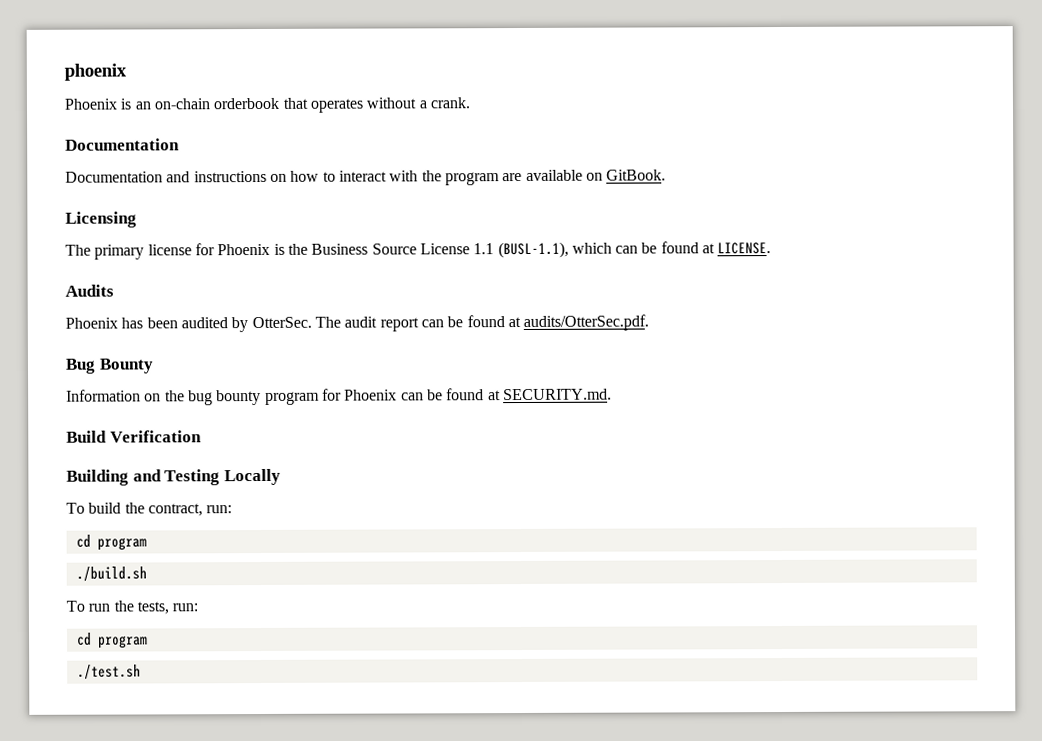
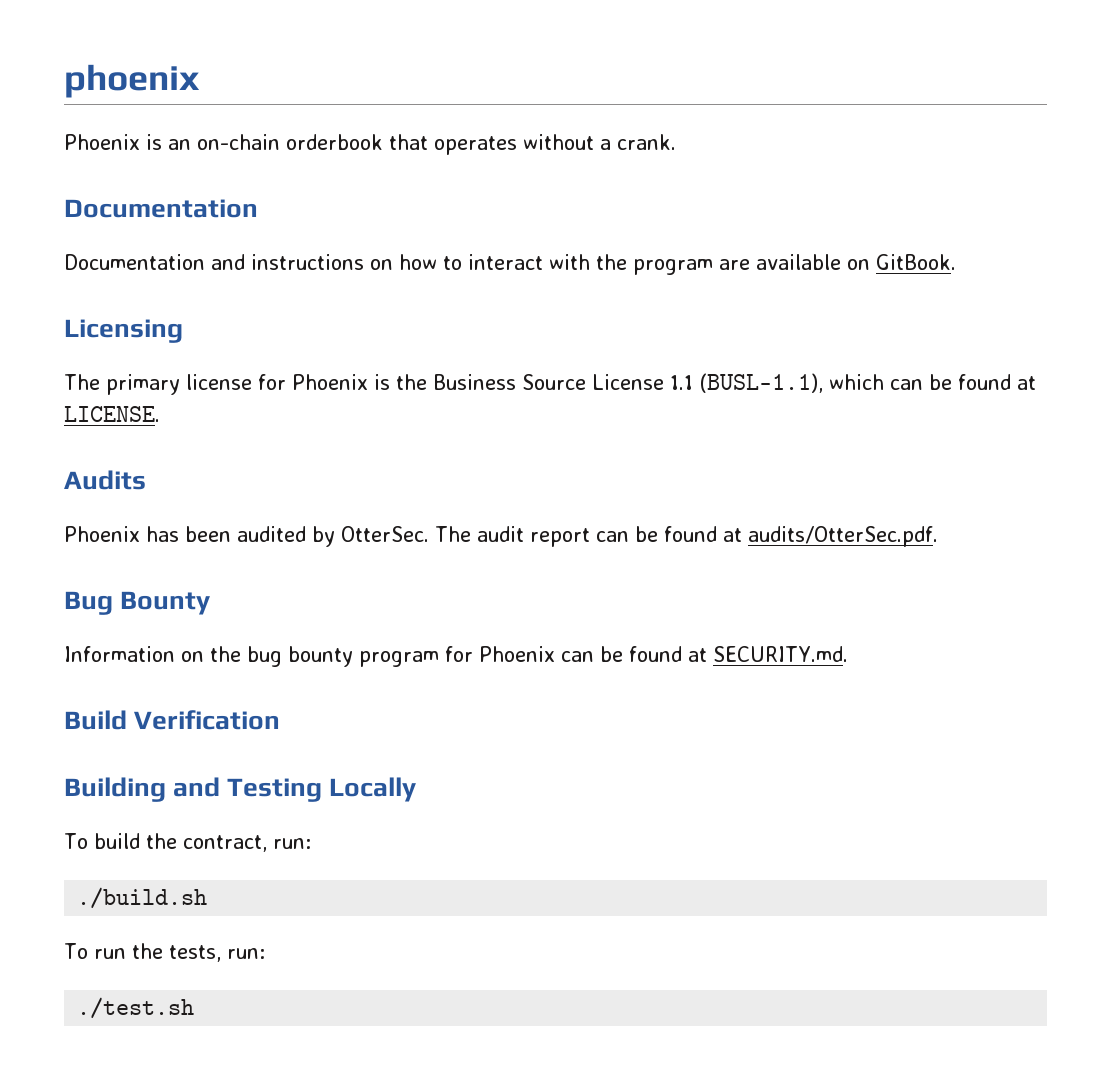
  To build the contract, run:
- cd program
  To run the tests, run:
- cd program

